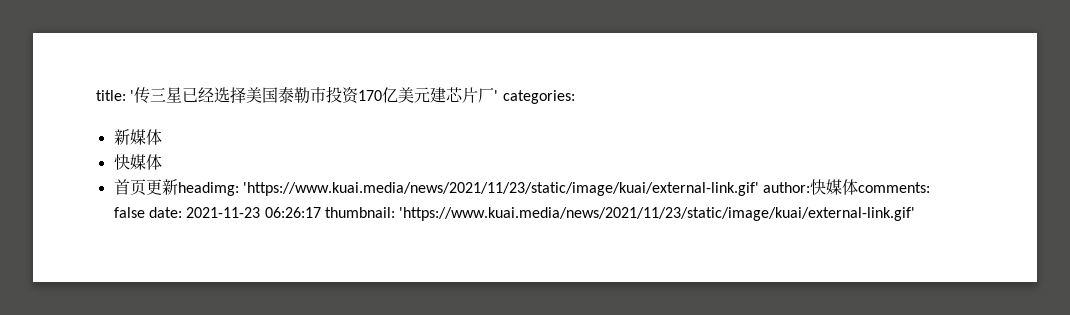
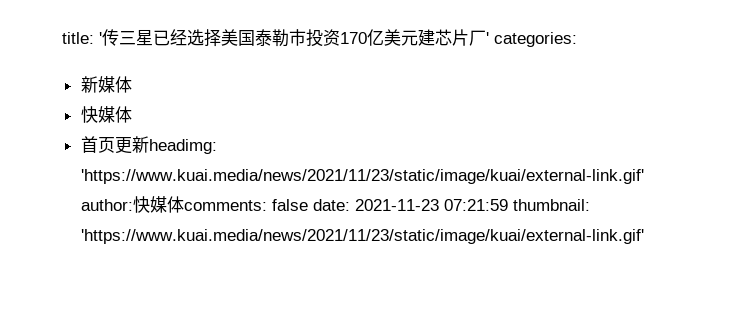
- 首页更新headimg: 'https://www.kuai.media/news/2021/11/23/static/image/kuai/external-link.gif' author:快媒体comments: false date: 2021-11-23 06:26:17 thumbnail: 'https://www.kuai.media/news/2021/11/23/static/image/kuai/external-link.gif'
+ 首页更新headimg: 'https://www.kuai.media/news/2021/11/23/static/image/kuai/external-link.gif' author:快媒体comments: false date: 2021-11-23 07:21:59 thumbnail: 'https://www.kuai.media/news/2021/11/23/static/image/kuai/external-link.gif'

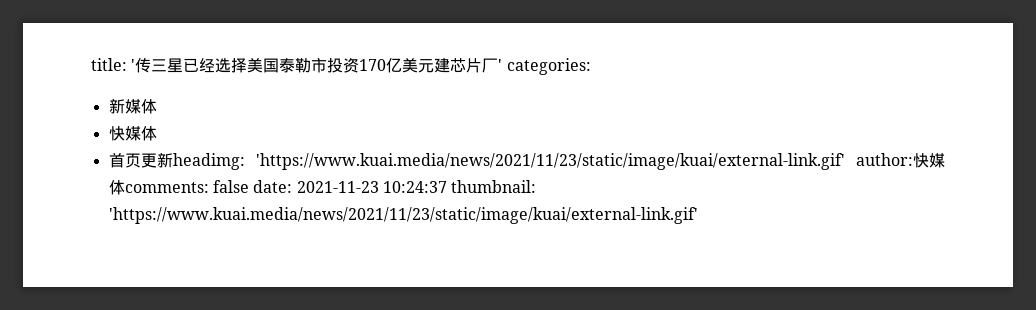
- 首页更新headimg: 'https://www.kuai.media/news/2021/11/23/static/image/kuai/external-link.gif' author:快媒体comments: false date: 2021-11-23 07:21:59 thumbnail: 'https://www.kuai.media/news/2021/11/23/static/image/kuai/external-link.gif'
+ 首页更新headimg: 'https://www.kuai.media/news/2021/11/23/static/image/kuai/external-link.gif' author:快媒体comments: false date: 2021-11-23 10:24:37 thumbnail: 'https://www.kuai.media/news/2021/11/23/static/image/kuai/external-link.gif'

